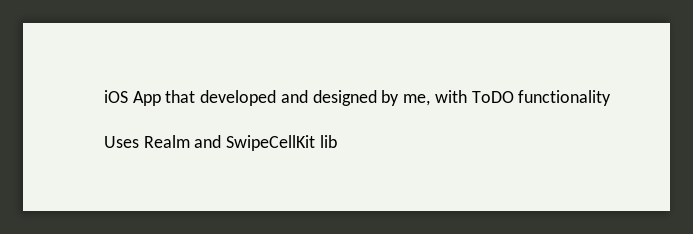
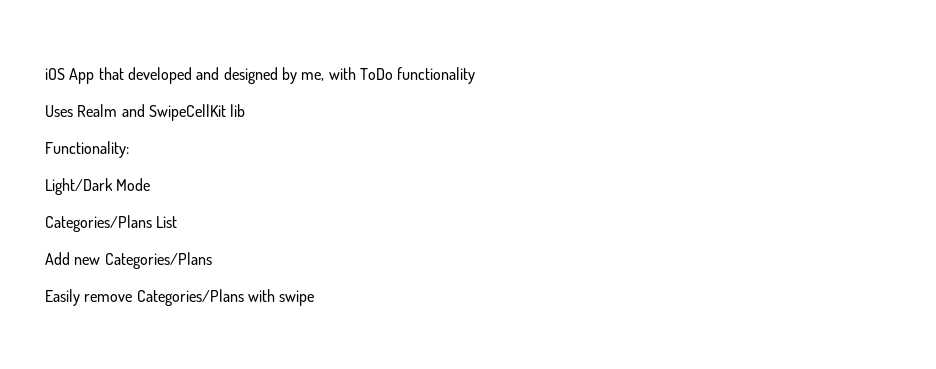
- iOS App that developed and designed by me, with ToDO functionality
+ iOS App that developed and designed by me, with ToDo functionality
+ Functionality:
+ Light/Dark Mode
+ Categories/Plans List
+ Add new Categories/Plans
+ Easily remove Categories/Plans with swipe

